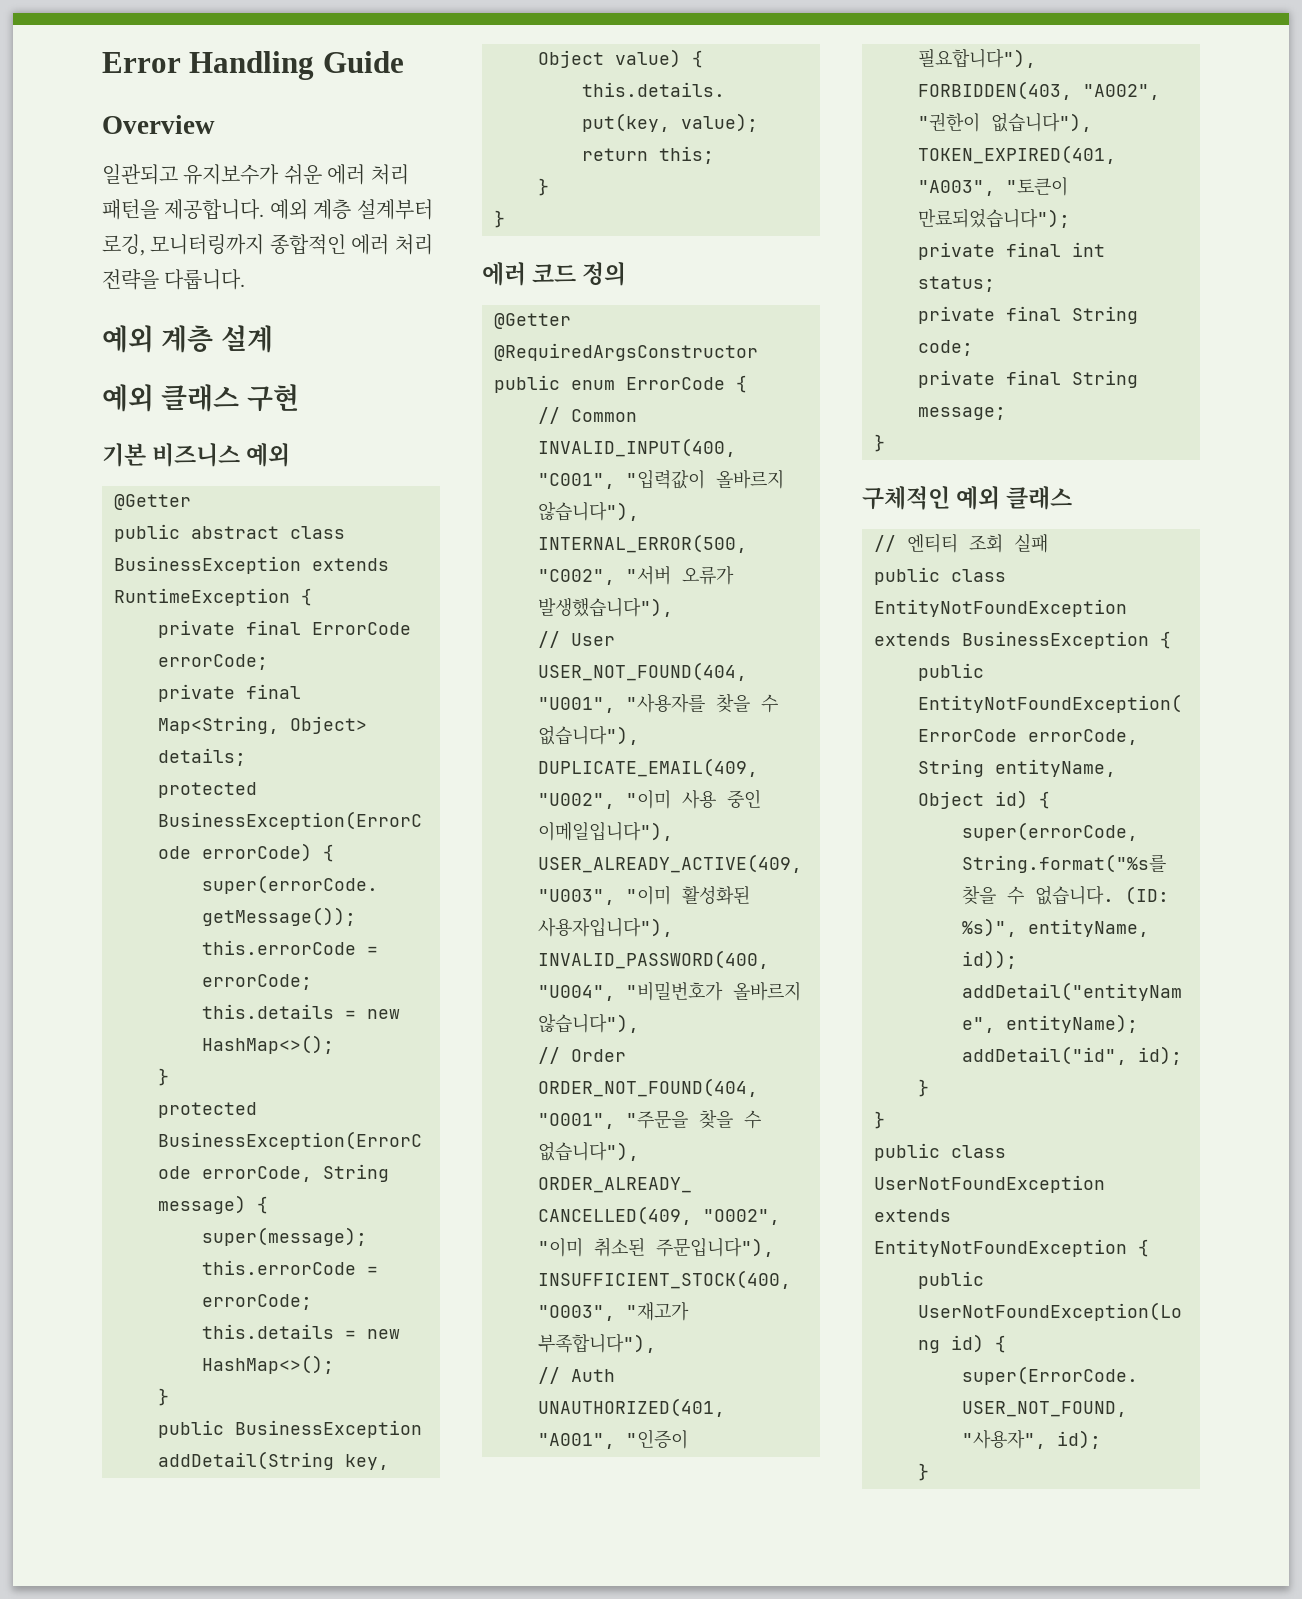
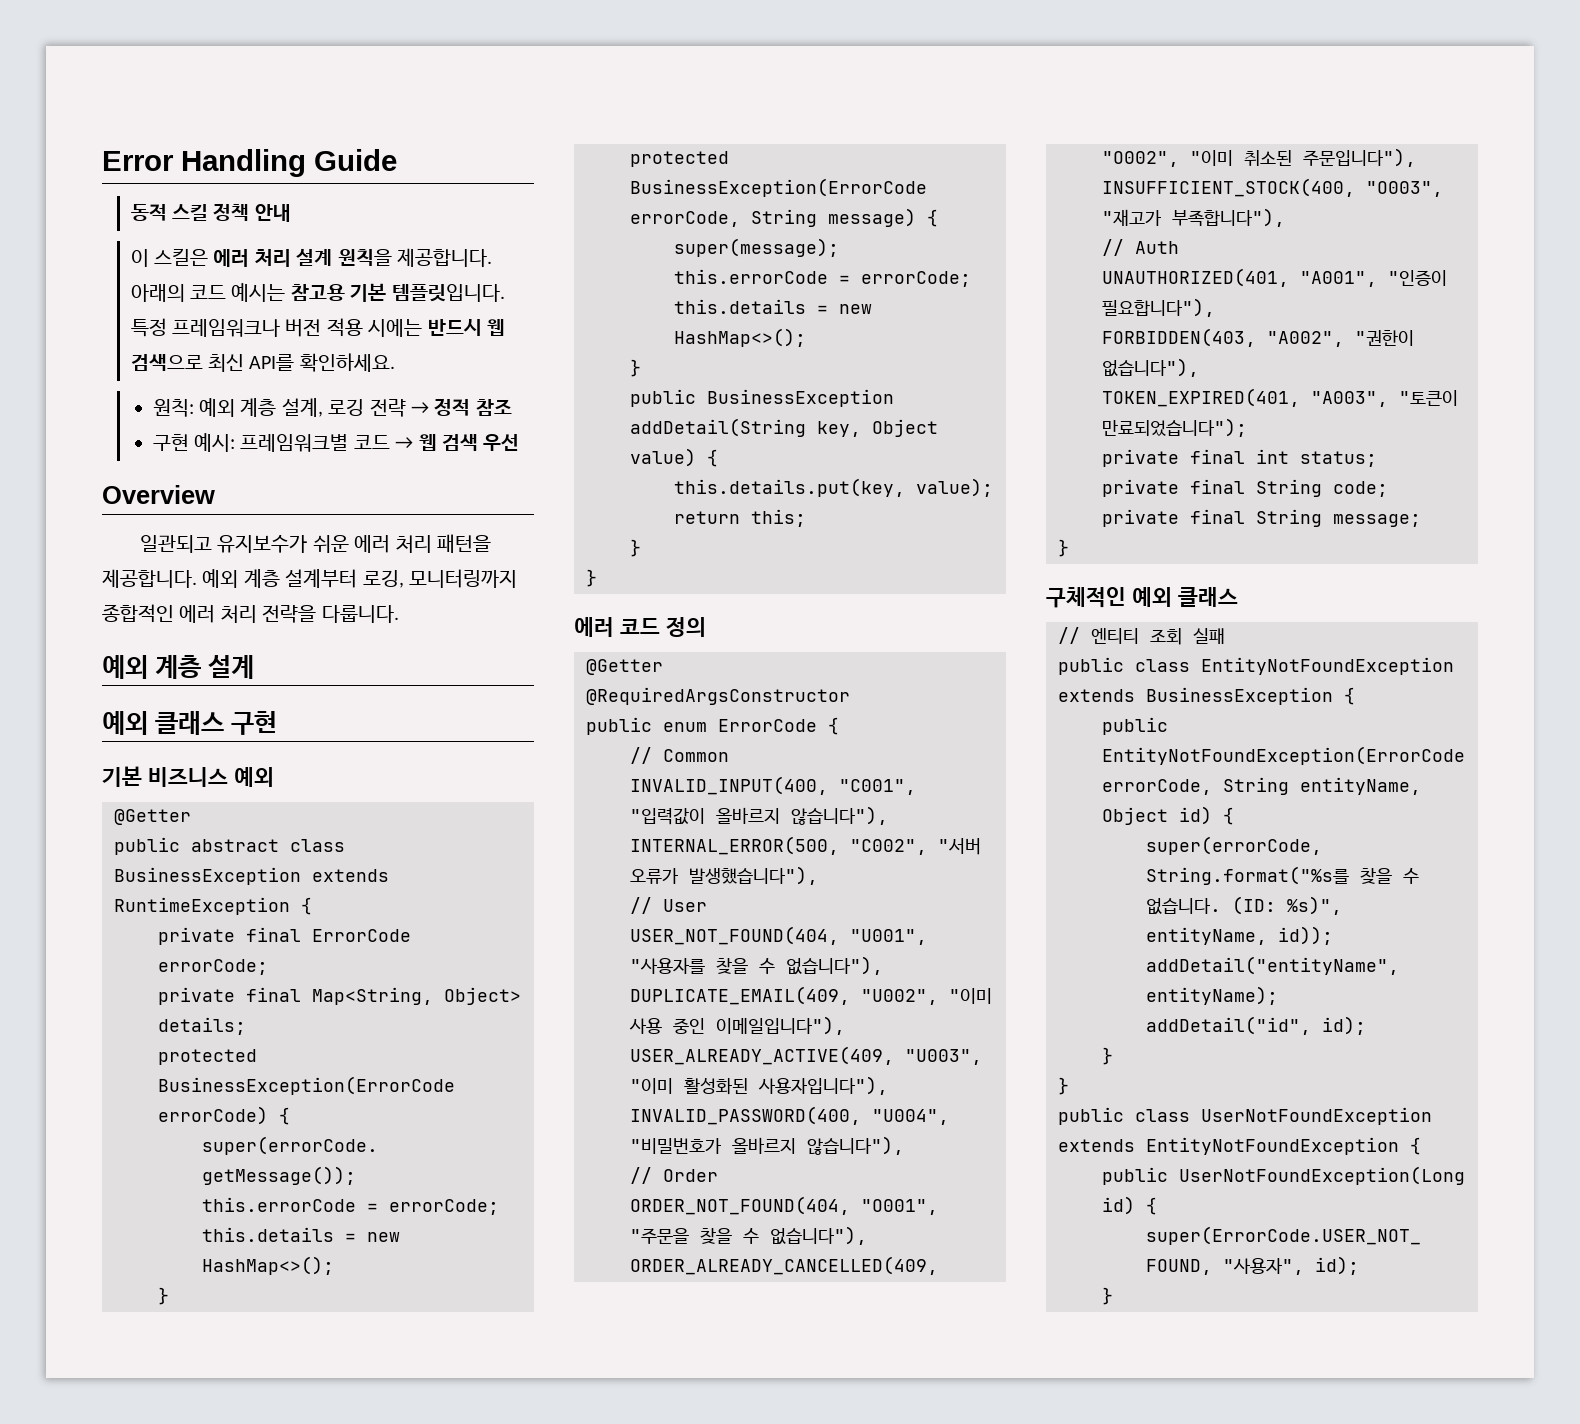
+ 동적 스킬 정책 안내
+ 이 스킬은 에러 처리 설계 원칙을 제공합니다. 아래의 코드 예시는 참고용 기본 템플릿입니다. 특정 프레임워크나 버전 적용 시에는 반드시 웹 검색으로 최신 API를 확인하세요.
+ 원칙: 예외 계층 설계, 로깅 전략 → 정적 참조
+ 구현 예시: 프레임워크별 코드 → 웹 검색 우선

